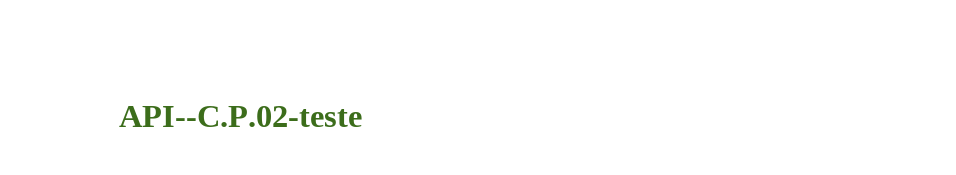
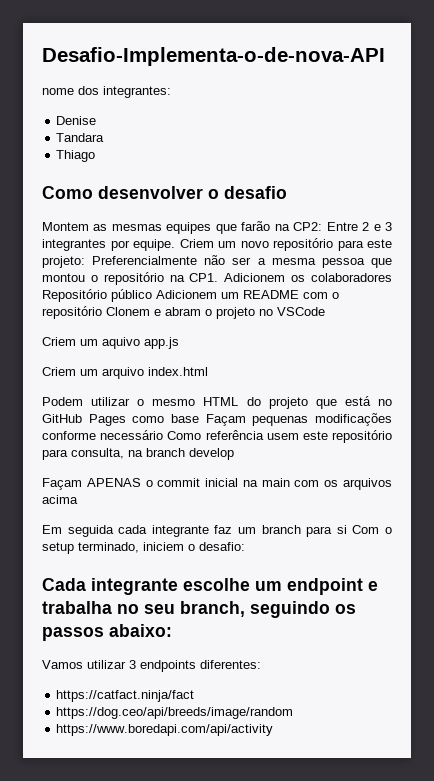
- API--C.P.02-teste
+ Desafio-Implementa-o-de-nova-API
+ nome dos integrantes:
+ Denise
+ Tandara
+ Thiago
+ Como desenvolver o desafio
+ Montem as mesmas equipes que farão na CP2: Entre 2 e 3 integrantes por equipe. Criem um novo repositório para este projeto: Preferencialmente não ser a mesma pessoa que montou o repositório na CP1. Adicionem os colaboradores Repositório público Adicionem um README com o repositório Clonem e abram o projeto no VSCode
+ Criem um aquivo app.js
+ Criem um arquivo index.html
+ Podem utilizar o mesmo HTML do projeto que está no GitHub Pages como base Façam pequenas modificações conforme necessário Como referência usem este repositório para consulta, na branch develop
+ Façam APENAS o commit inicial na main com os arquivos acima
+ Em seguida cada integrante faz um branch para si Com o setup terminado, iniciem o desafio:
+ Cada integrante escolhe um endpoint e trabalha no seu branch, seguindo os passos abaixo:
+ Vamos utilizar 3 endpoints diferentes:
+ https://catfact.ninja/fact
+ https://dog.ceo/api/breeds/image/random
+ https://www.boredapi.com/api/activity

